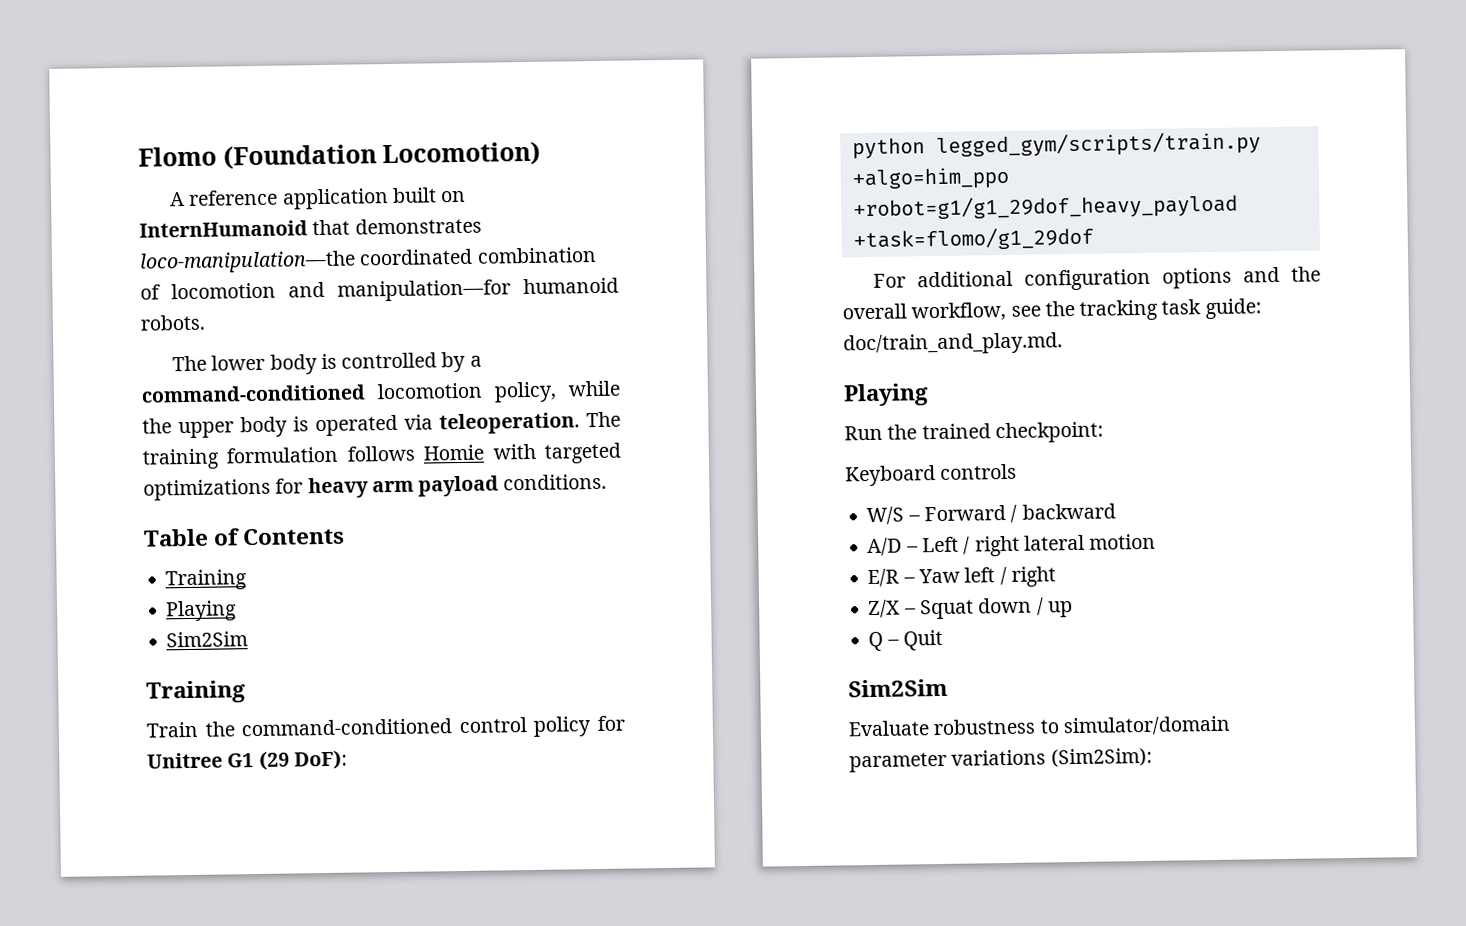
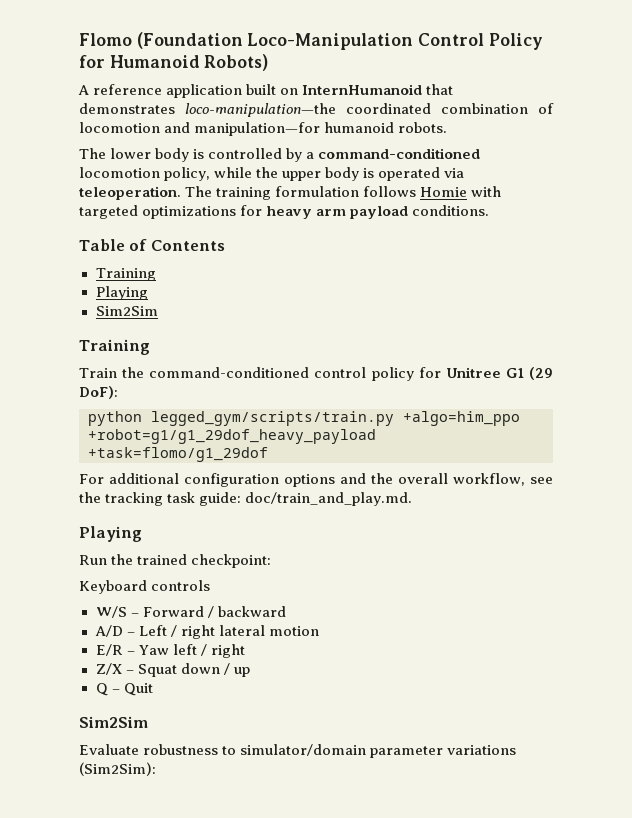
- Flomo (Foundation Locomotion)
+ Flomo (Foundation Loco-Manipulation Control Policy for Humanoid Robots)

